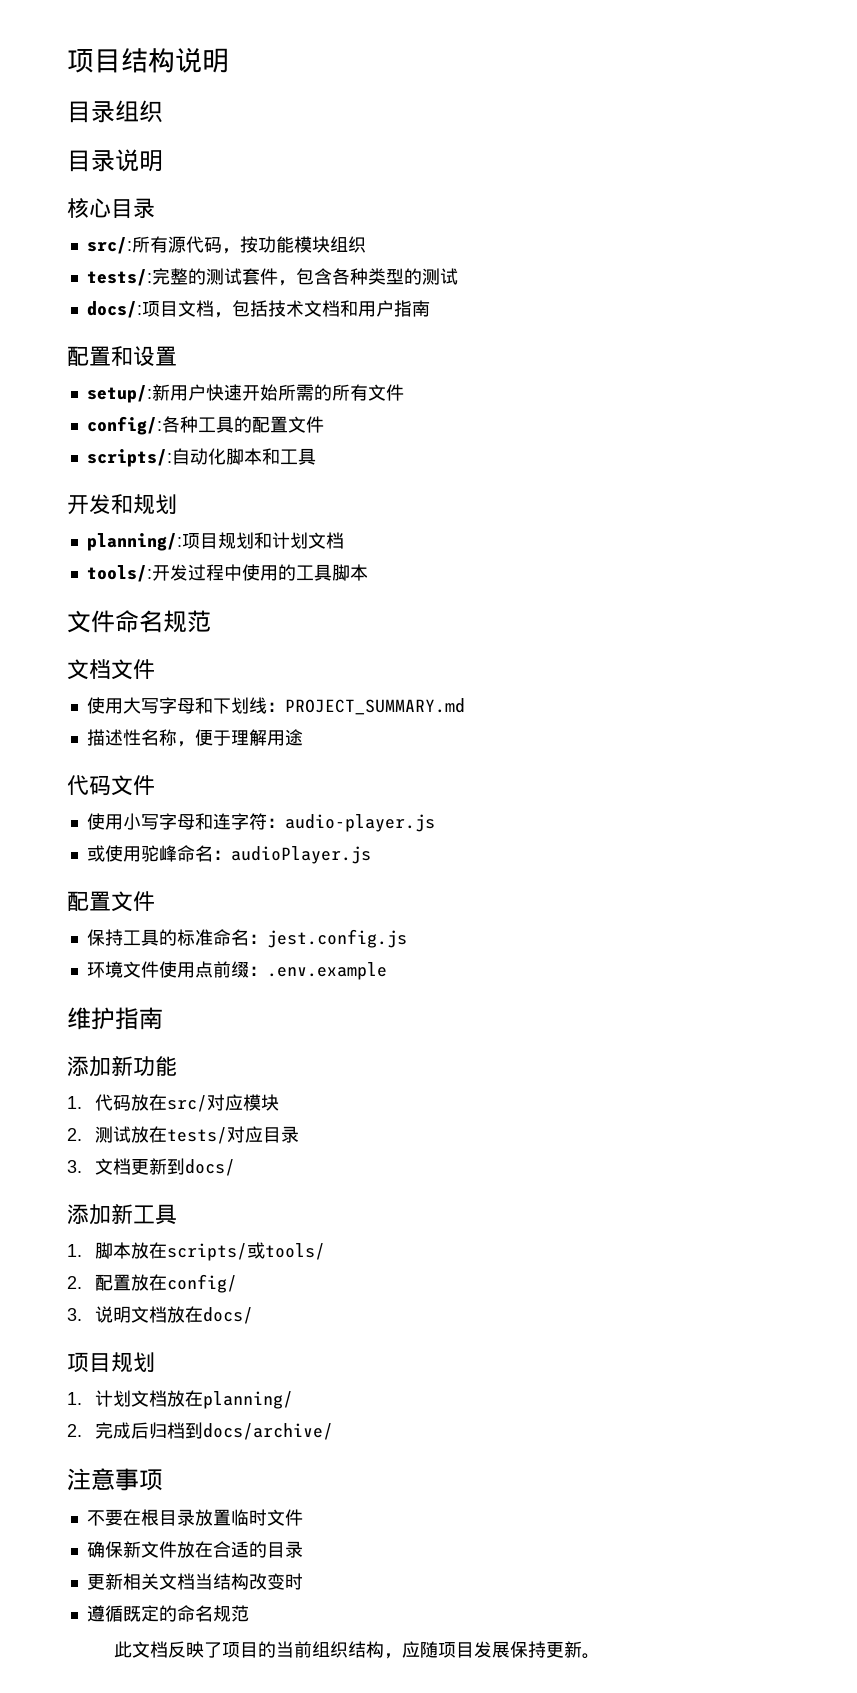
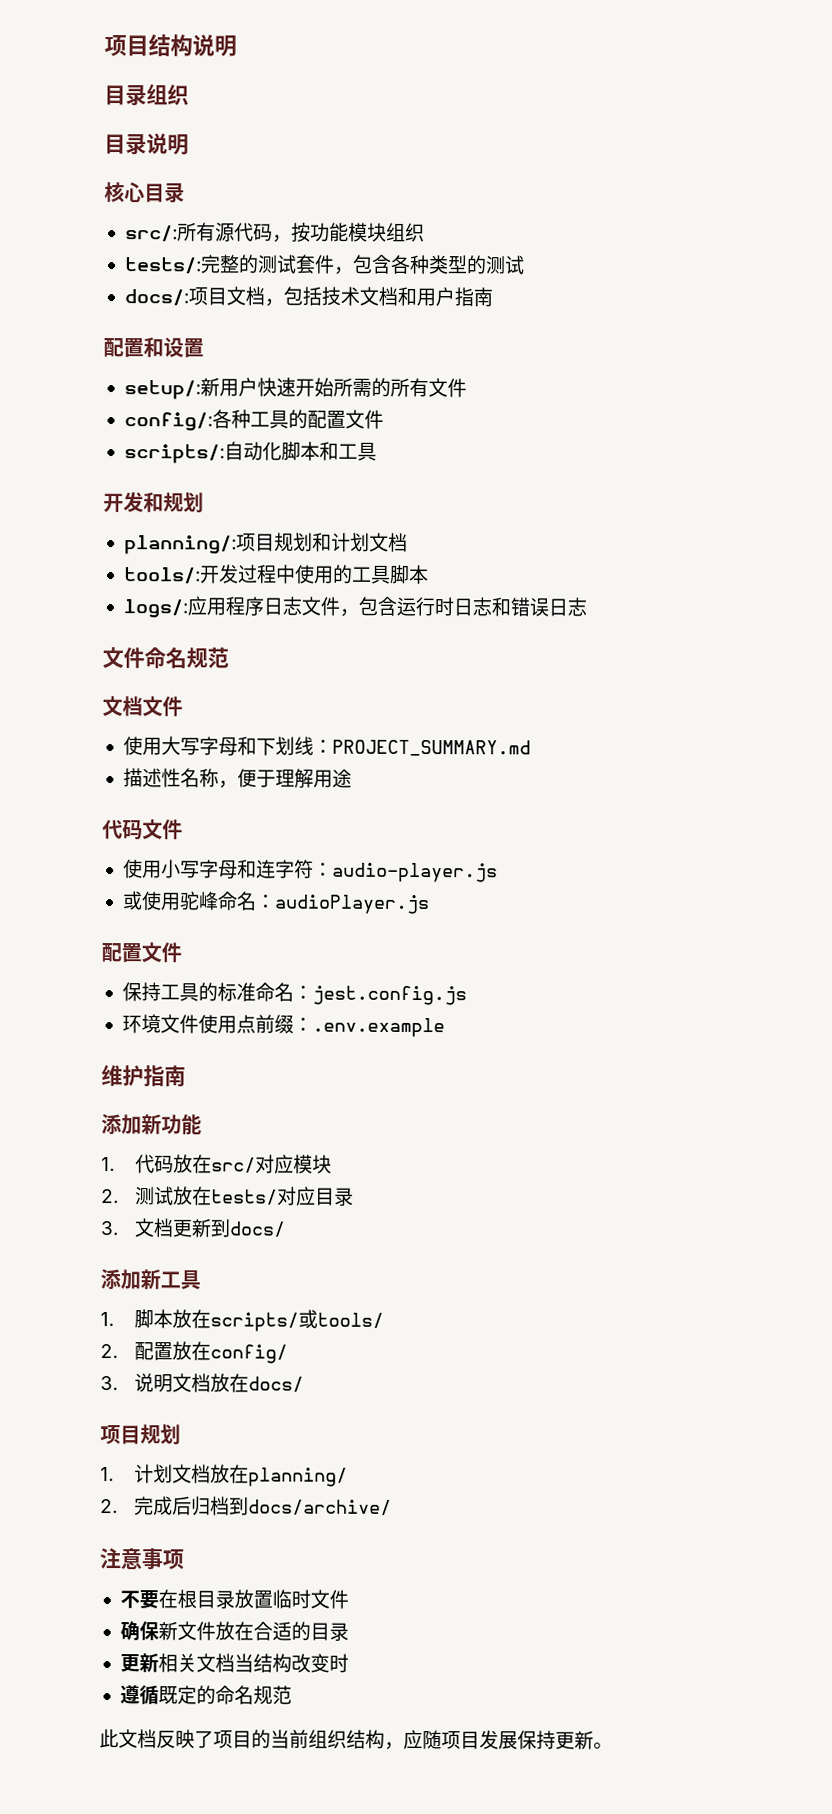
+ logs/:应用程序日志文件，包含运行时日志和错误日志

